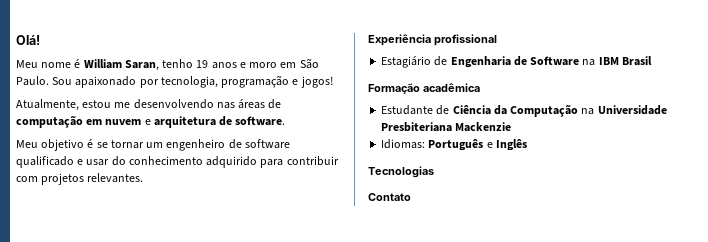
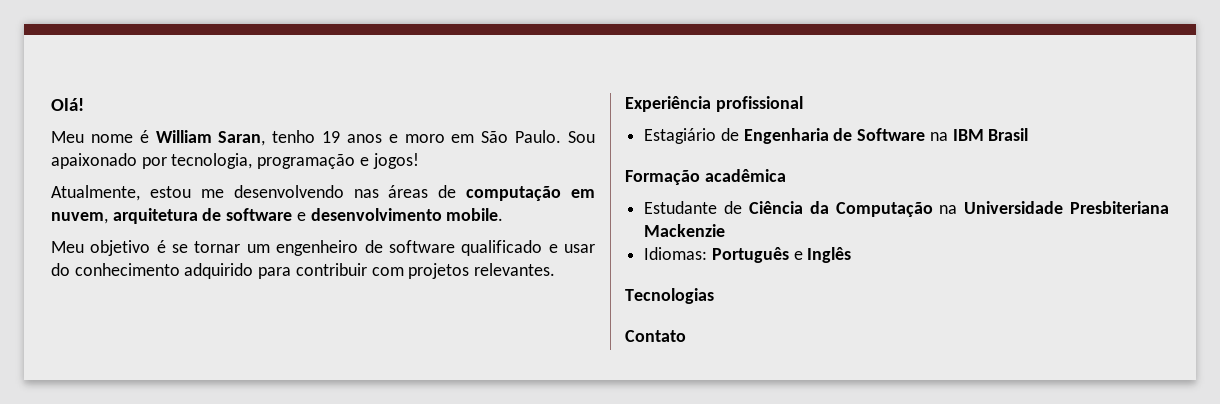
- Atualmente, estou me desenvolvendo nas áreas de computação em nuvem e arquitetura de software.
+ Atualmente, estou me desenvolvendo nas áreas de computação em nuvem, arquitetura de software e desenvolvimento mobile.

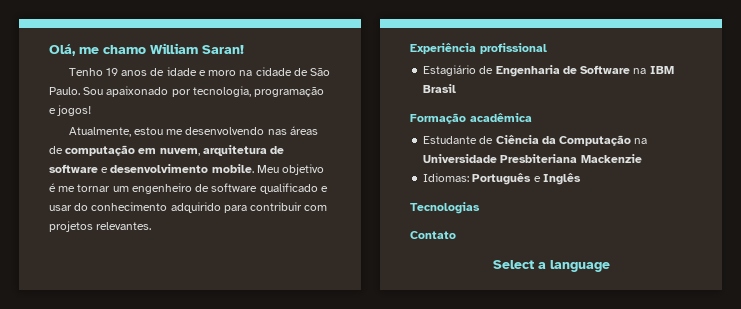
- Olá!
- Meu nome é William Saran, tenho 19 anos e moro em São Paulo.
+ Olá, me chamo William Saran!
+ Tenho 19 anos de idade e moro na cidade de São Paulo.
- Atualmente, estou me desenvolvendo nas áreas de computação em nuvem, arquitetura de software e desenvolvimento mobile.
- Meu objetivo é se tornar um engenheiro de software qualificado e usar do conhecimento adquirido para contribuir com projetos relevantes.
+ Atualmente, estou me desenvolvendo nas áreas de computação em nuvem, arquitetura de software e desenvolvimento mobile. Meu objetivo é me tornar um engenheiro de software qualificado e usar do conhecimento adquirido para contribuir com projetos relevantes.
+ Select a language

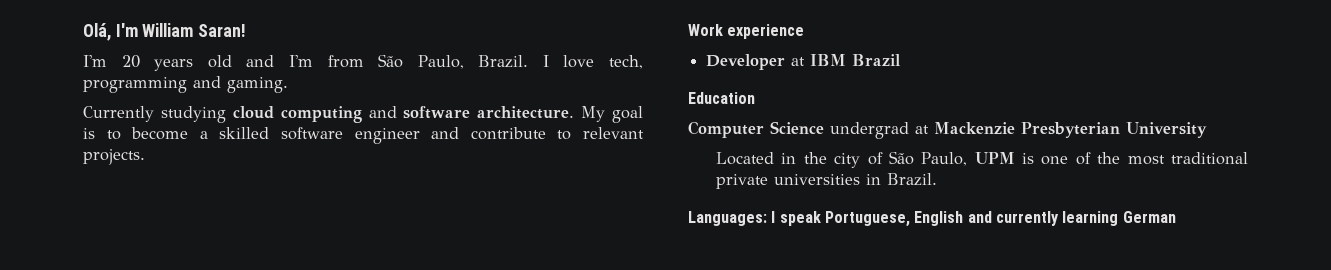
- Olá, me chamo William Saran!
+ Olá, I'm William Saran!
- Tenho 19 anos de idade e moro na cidade de São Paulo. Sou apaixonado por tecnologia, programação e jogos!
- Atualmente, estou me desenvolvendo nas áreas de computação em nuvem, arquitetura de software e desenvolvimento mobile. Meu objetivo é me tornar um engenheiro de software qualificado e usar do conhecimento adquirido para contribuir com projetos relevantes.
- Experiência profissional
- Estagiário de Engenharia de Software na IBM Brasil
- Formação acadêmica
- Estudante de Ciência da Computação na Universidade Presbiteriana Mackenzie
- Idiomas: Português e Inglês
- Tecnologias
- Contato
- Select a language
+ I'm 20 years old and I'm from São Paulo, Brazil. I love tech, programming and gaming.
+ Currently studying cloud computing and software architecture. My goal is to become a skilled software engineer and contribute to relevant projects.
+ Work experience
+ Developer at IBM Brazil
+ Education
+ Computer Science undergrad at Mackenzie Presbyterian University
+ Located in the city of São Paulo, UPM is one of the most traditional private universities in Brazil.
+ Languages: I speak Portuguese, English and currently learning German

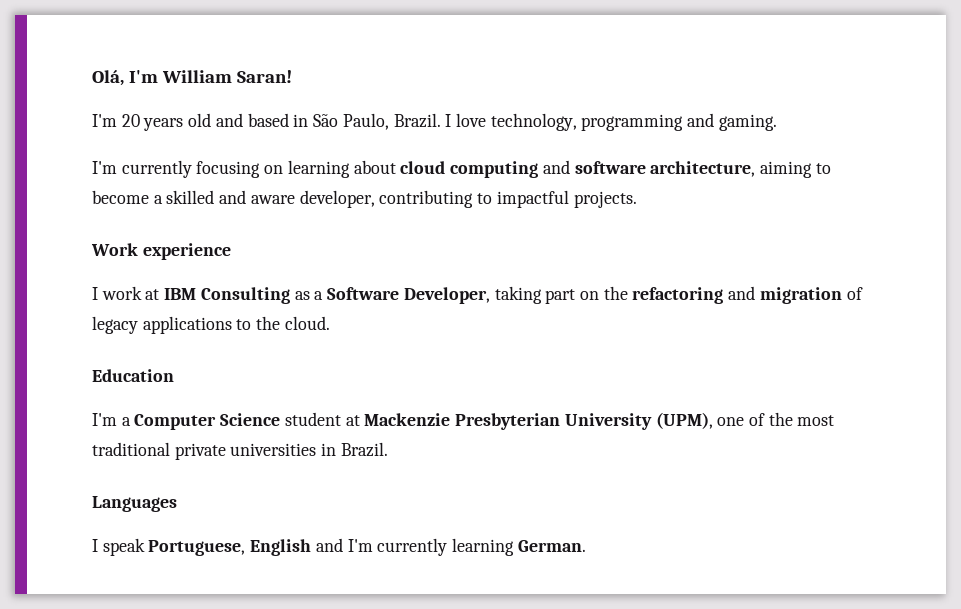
- I'm 20 years old and I'm from São Paulo, Brazil.
+ I'm 20 years old and based in São Paulo, Brazil.
- I love tech, programming and gaming.
+ I love technology, programming and gaming.
- Currently studying cloud computing and software architecture. My goal is to become a skilled software engineer and contribute to relevant projects.
+ I'm currently focusing on learning about cloud computing and software architecture, aiming to become a skilled and aware developer, contributing to impactful projects.
  Work experience
- Developer at IBM Brazil
+ I work at IBM Consulting as a Software Developer, taking part on the refactoring and migration of legacy applications to the cloud.
- Computer Science undergrad at Mackenzie Presbyterian University
- Located in the city of São Paulo, UPM is one of the most traditional private universities in Brazil.
+ I'm a Computer Science student at Mackenzie Presbyterian University (UPM), one of the most traditional private universities in Brazil.
- Languages: I speak Portuguese, English and currently learning German
+ Languages
+ I speak Portuguese, English and I'm currently learning German.

